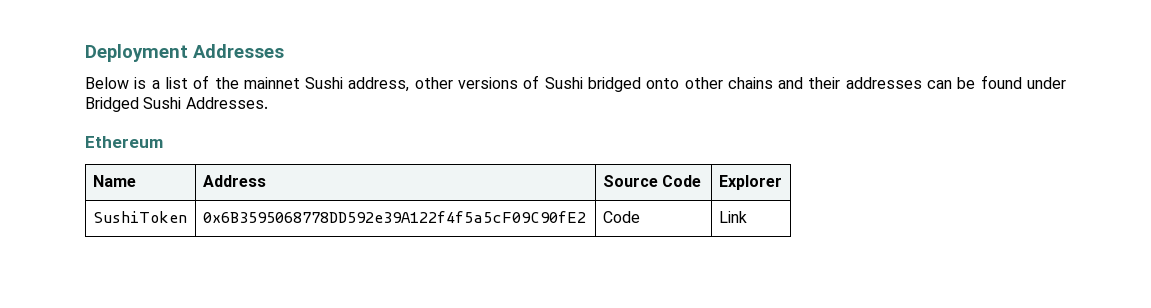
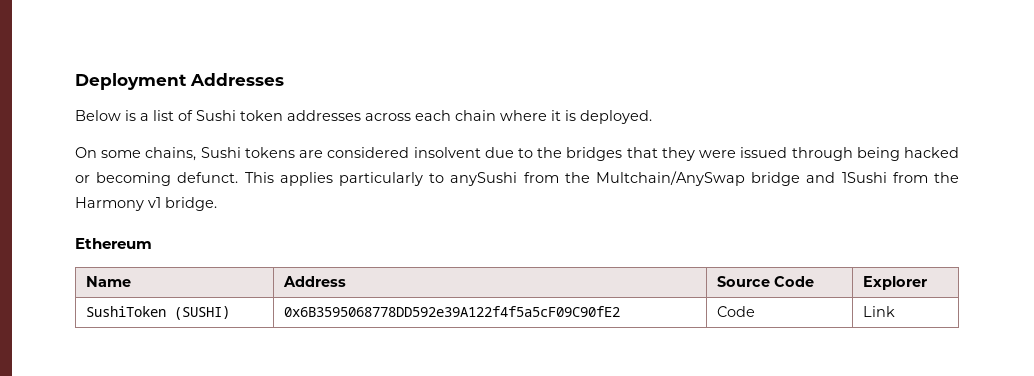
- Below is a list of the mainnet Sushi address, other versions of Sushi bridged onto other chains and their addresses can be found under Bridged Sushi Addresses.
+ Below is a list of Sushi token addresses across each chain where it is deployed.
+ On some chains, Sushi tokens are considered insolvent due to the bridges that they were issued through being hacked or becoming defunct. This applies particularly to anySushi from the Multchain/AnySwap bridge and 1Sushi from the Harmony v1 bridge.
- SushiToken | 0x6B3595068778DD592e39A122f4f5a5cF09C90fE2 | Code | Link
+ SushiToken (SUSHI) | 0x6B3595068778DD592e39A122f4f5a5cF09C90fE2 | Code | Link

